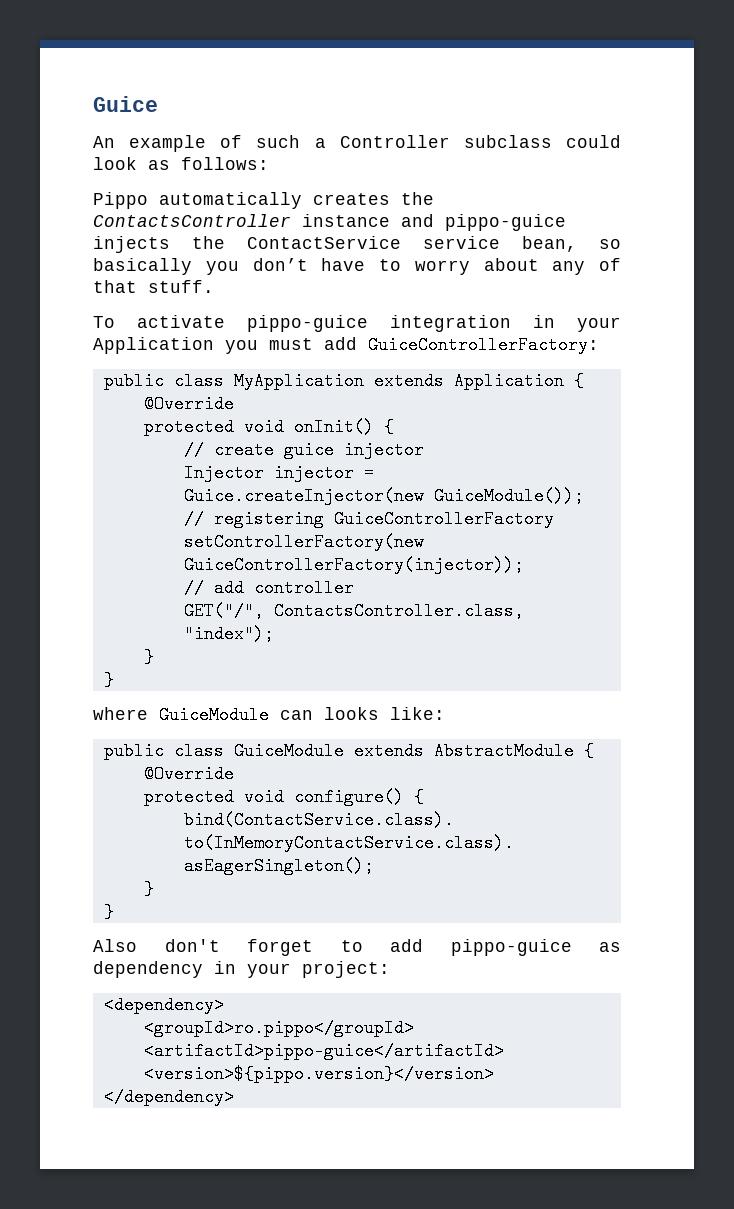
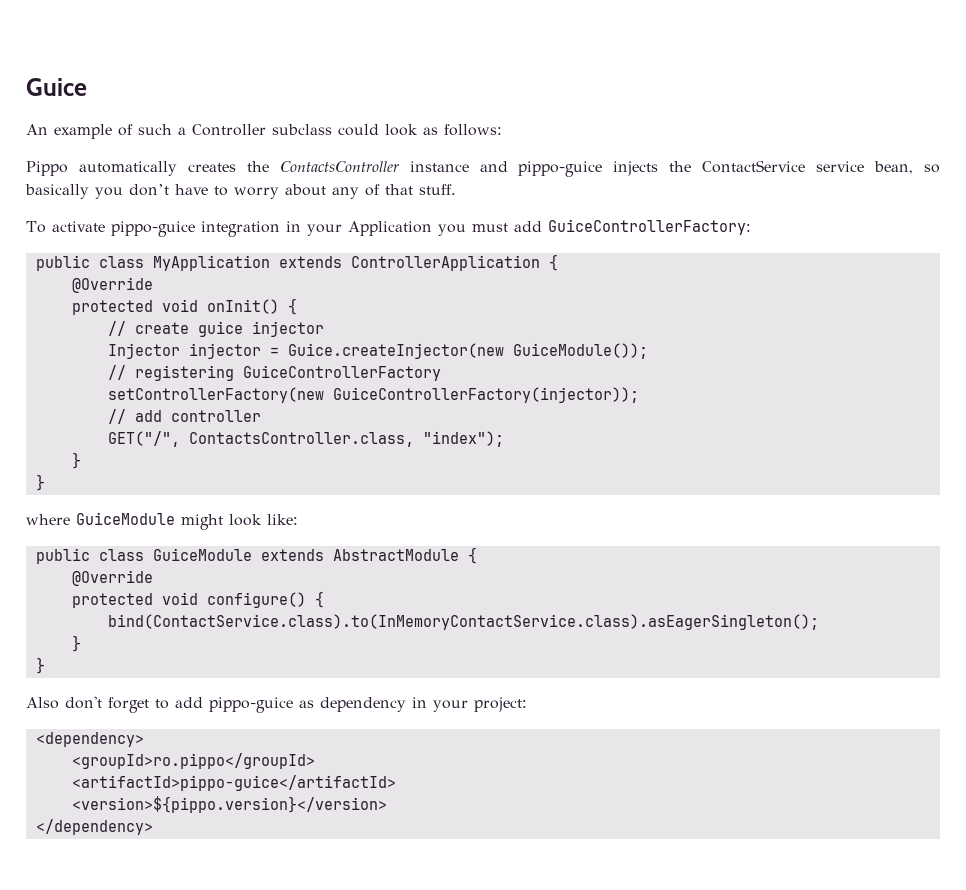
- public class MyApplication extends Application {
+ public class MyApplication extends ControllerApplication {
- where GuiceModule can looks like:
+ where GuiceModule might look like:

